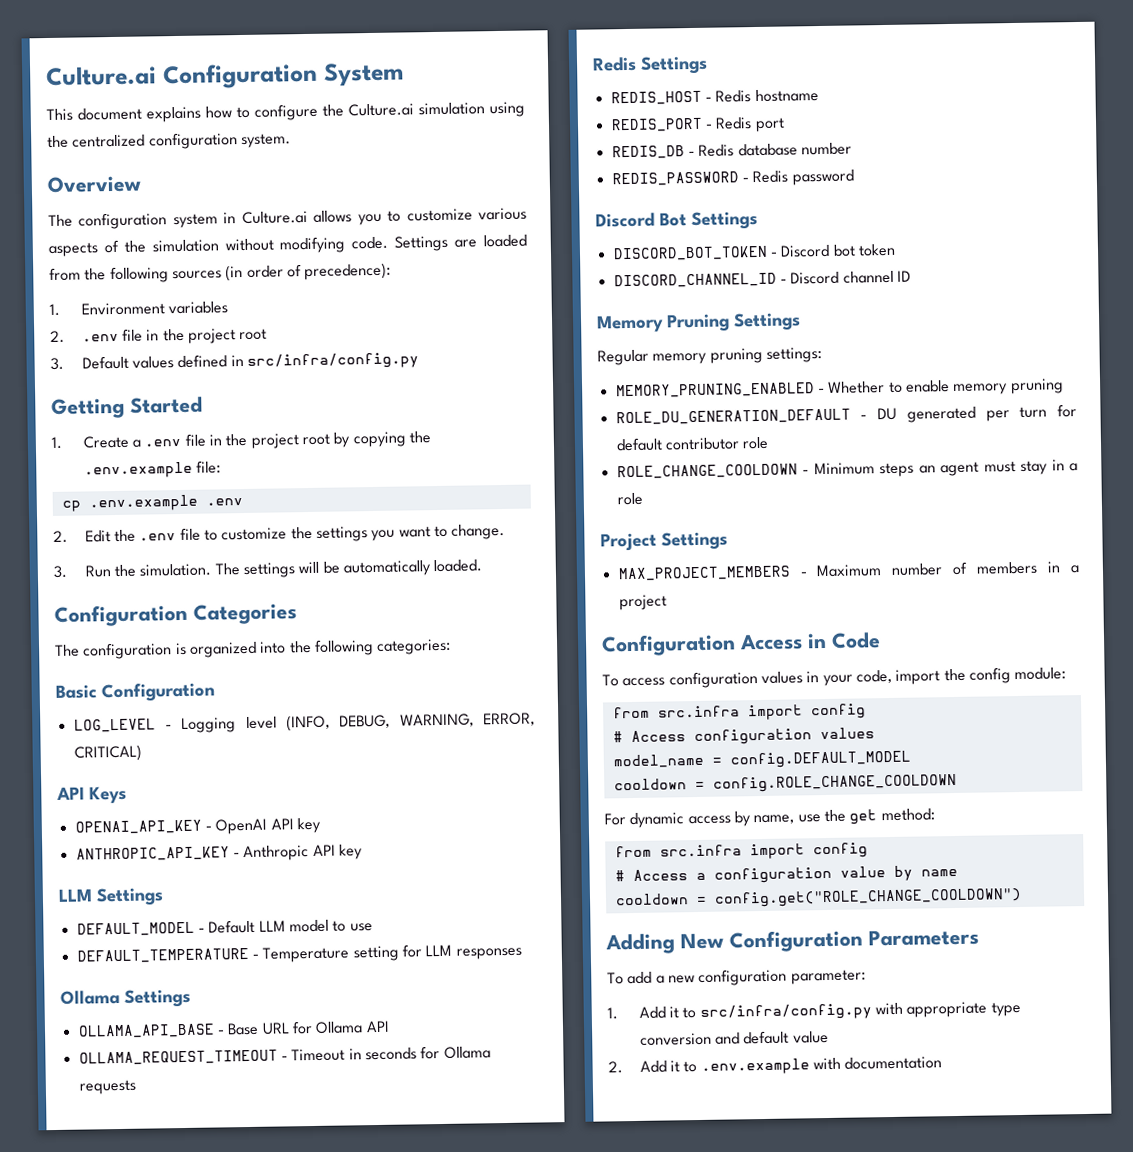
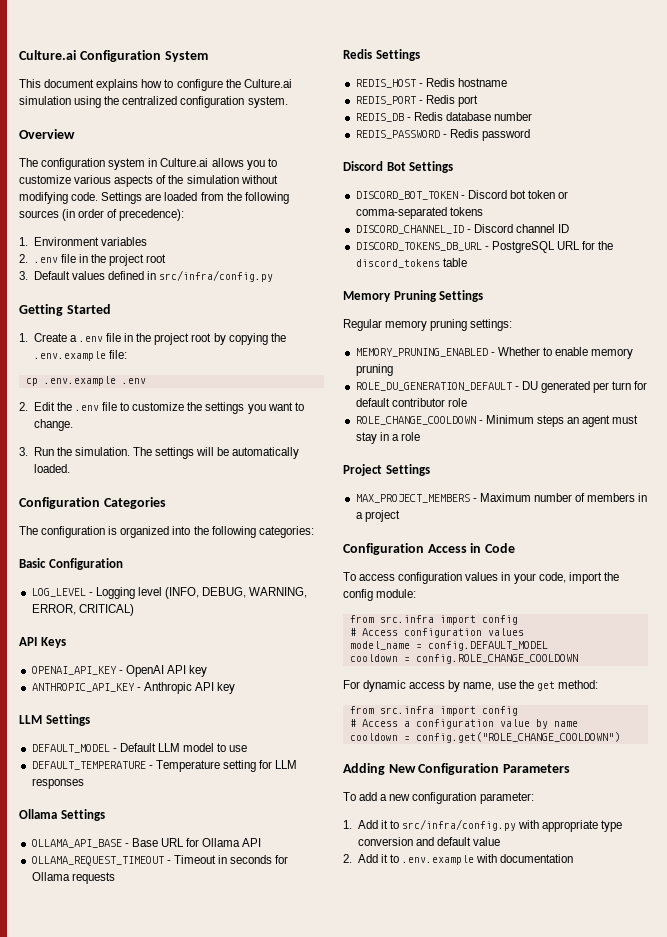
- DISCORD_BOT_TOKEN - Discord bot token
+ DISCORD_BOT_TOKEN - Discord bot token or comma-separated tokens
+ DISCORD_TOKENS_DB_URL - PostgreSQL URL for the discord_tokens table

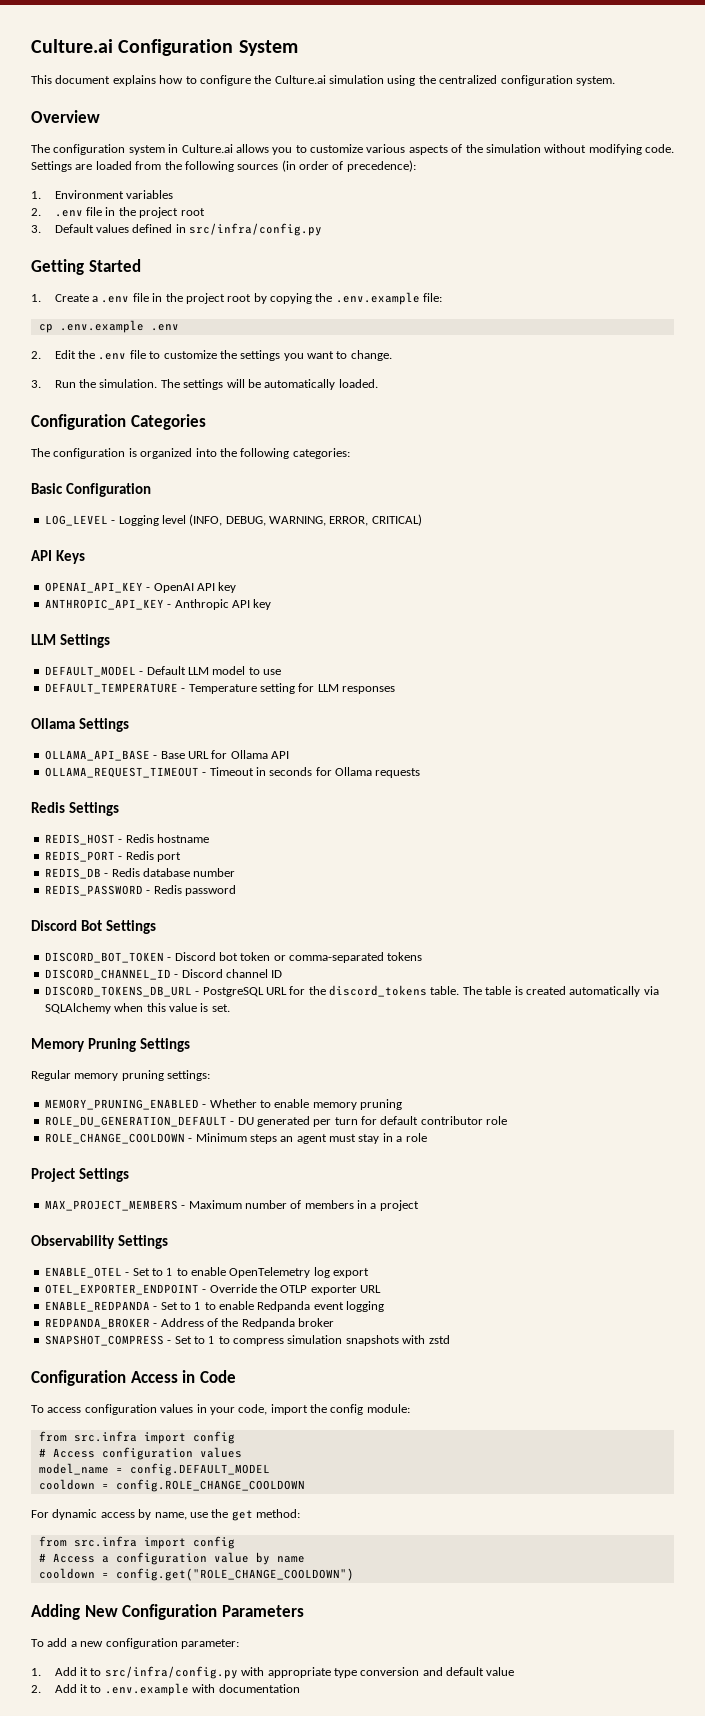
- DISCORD_TOKENS_DB_URL - PostgreSQL URL for the discord_tokens table
+ DISCORD_TOKENS_DB_URL - PostgreSQL URL for the discord_tokens table. The table is created automatically via SQLAlchemy when this value is set.
+ Observability Settings
+ ENABLE_OTEL - Set to 1 to enable OpenTelemetry log export
+ OTEL_EXPORTER_ENDPOINT - Override the OTLP exporter URL
+ ENABLE_REDPANDA - Set to 1 to enable Redpanda event logging
+ REDPANDA_BROKER - Address of the Redpanda broker
+ SNAPSHOT_COMPRESS - Set to 1 to compress simulation snapshots with zstd

